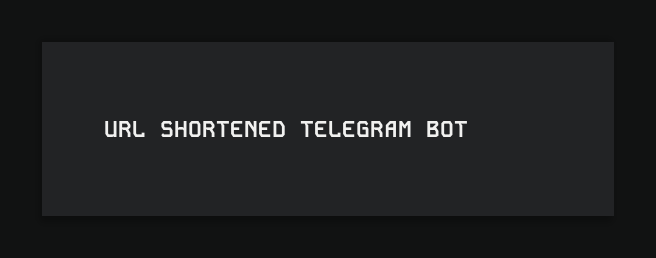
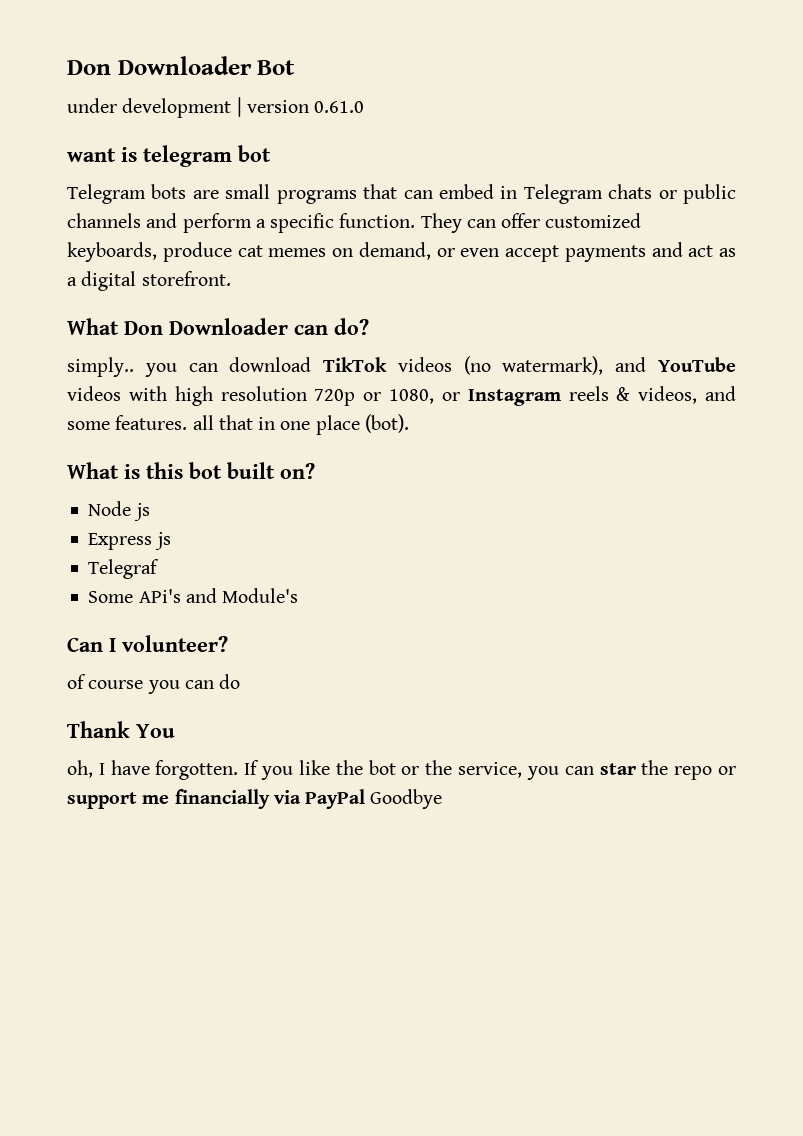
- URL SHORTENED TELEGRAM BOT
+ Don Downloader Bot
+ under development | version 0.61.0
+ want is telegram bot
+ Telegram bots are small programs that can embed in Telegram chats or public channels and perform a specific function. They can offer customized keyboards, produce cat memes on demand, or even accept payments and act as a digital storefront.
+ What Don Downloader can do?
+ simply.. you can download TikTok videos (no watermark), and YouTube videos with high resolution 720p or 1080, or Instagram reels & videos, and some features. all that in one place (bot).
+ What is this bot built on?
+ Node js
+ Express js
+ Telegraf
+ Some APi's and Module's
+ Can I volunteer?
+ of course you can do
+ Thank You
+ oh, I have forgotten. If you like the bot or the service, you can star the repo or support me financially via PayPal Goodbye

